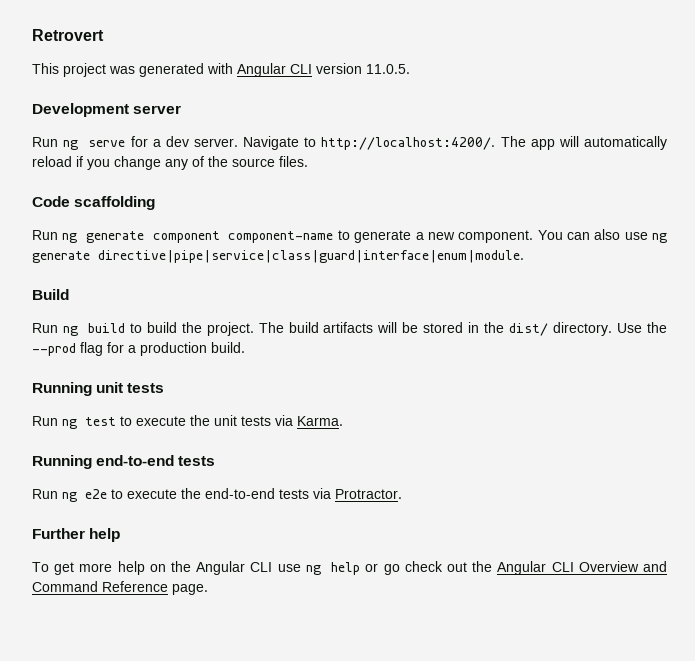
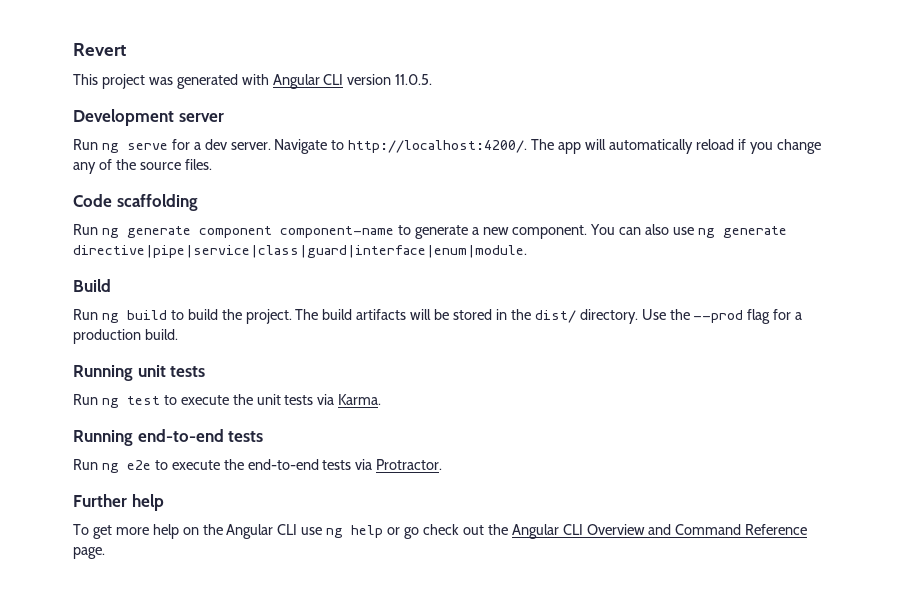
- Retrovert
+ Revert

